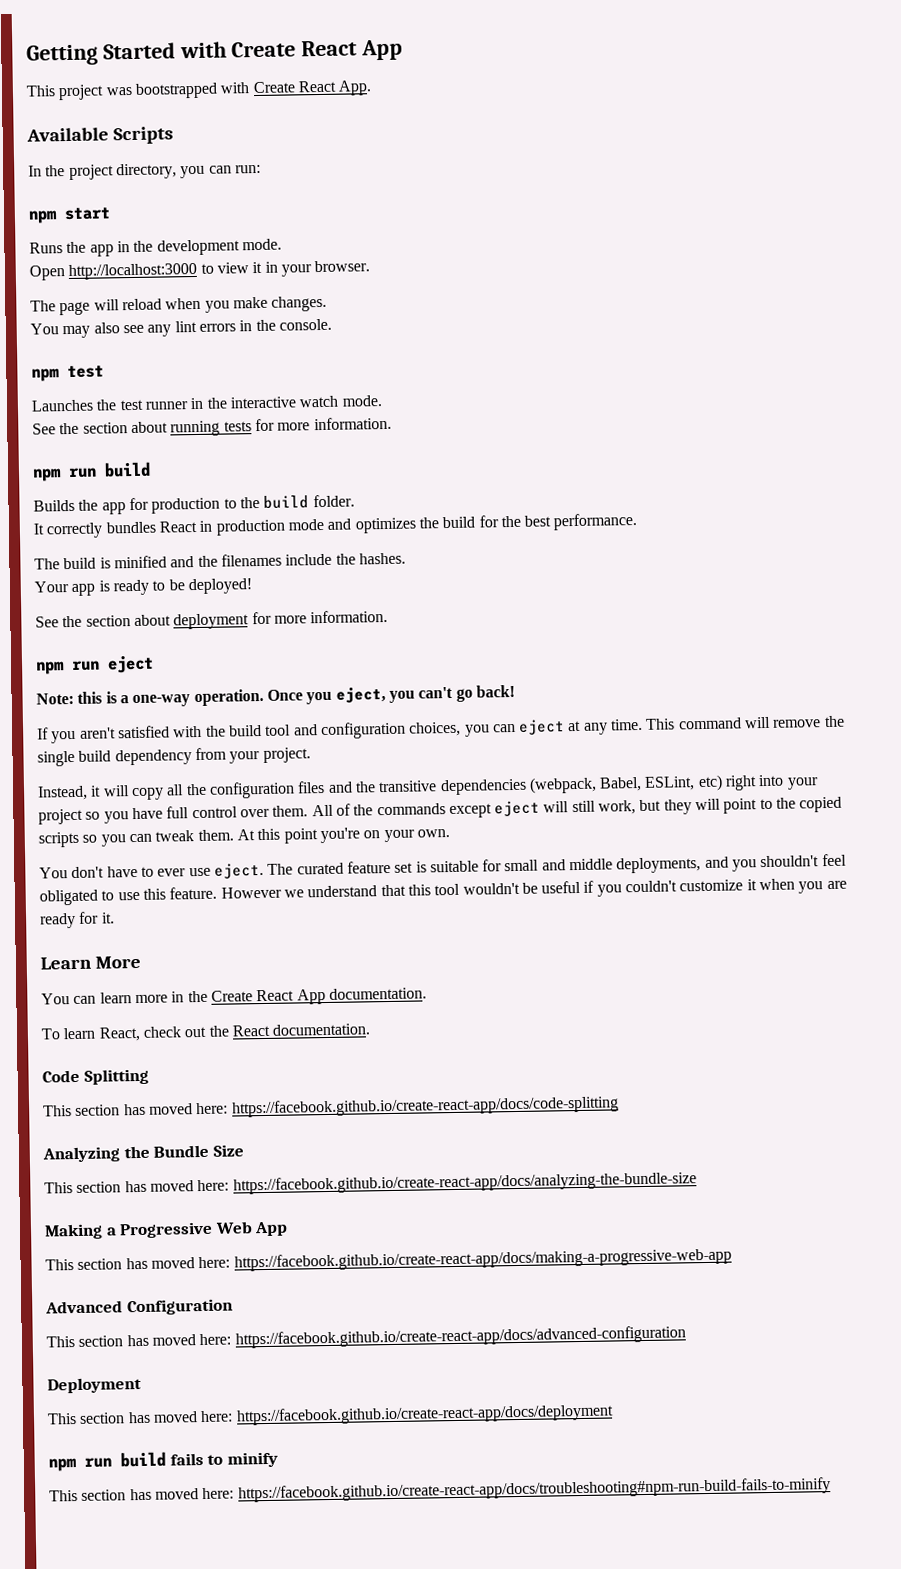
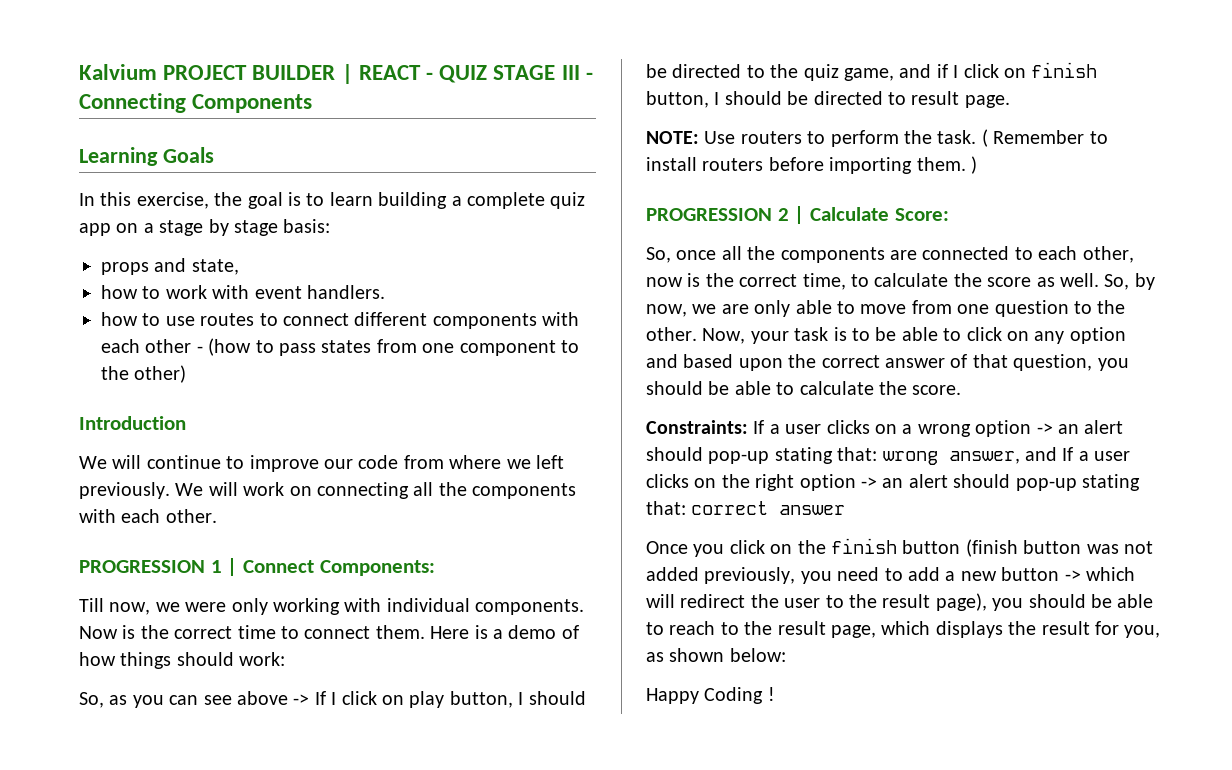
- Getting Started with Create React App
- This project was bootstrapped with Create React App.
- Available Scripts
- In the project directory, you can run:
- npm start
- Runs the app in the development mode.
- Open http://localhost:3000 to view it in your browser.
- The page will reload when you make changes.
- You may also see any lint errors in the console.
- npm test
- Launches the test runner in the interactive watch mode.
- See the section about running tests for more information.
- npm run build
- Builds the app for production to the build folder.
- It correctly bundles React in production mode and optimizes the build for the best performance.
- The build is minified and the filenames include the hashes.
- Your app is ready to be deployed!
- See the section about deployment for more information.
- npm run eject
- Note: this is a one-way operation. Once you eject, you can't go back!
- If you aren't satisfied with the build tool and configuration choices, you can eject at any time. This command will remove the single build dependency from your project.
- Instead, it will copy all the configuration files and the transitive dependencies (webpack, Babel, ESLint, etc) right into your project so you have full control over them. All of the commands except eject will still work, but they will point to the copied scripts so you can tweak them. At this point you're on your own.
- You don't have to ever use eject. The curated feature set is suitable for small and middle deployments, and you shouldn't feel obligated to use this feature. However we understand that this tool wouldn't be useful if you couldn't customize it when you are ready for it.
- Learn More
- You can learn more in the Create React App documentation.
- To learn React, check out the React documentation.
- Code Splitting
- This section has moved here: https://facebook.github.io/create-react-app/docs/code-splitting
- Analyzing the Bundle Size
- This section has moved here: https://facebook.github.io/create-react-app/docs/analyzing-the-bundle-size
- Making a Progressive Web App
- This section has moved here: https://facebook.github.io/create-react-app/docs/making-a-progressive-web-app
- Advanced Configuration
- This section has moved here: https://facebook.github.io/create-react-app/docs/advanced-configuration
- Deployment
- This section has moved here: https://facebook.github.io/create-react-app/docs/deployment
- npm run build fails to minify
- This section has moved here: https://facebook.github.io/create-react-app/docs/troubleshooting#npm-run-build-fails-to-minify
+ Kalvium PROJECT BUILDER | REACT - QUIZ STAGE III - Connecting Components
+ Learning Goals
+ In this exercise, the goal is to learn building a complete quiz app on a stage by stage basis:
+ props and state,
+ how to work with event handlers.
+ how to use routes to connect different components with each other - (how to pass states from one component to the other)
+ Introduction
+ We will continue to improve our code from where we left previously. We will work on connecting all the components with each other.
+ PROGRESSION 1 | Connect Components:
+ Till now, we were only working with individual components. Now is the correct time to connect them. Here is a demo of how things should work:
+ So, as you can see above -> If I click on play button, I should be directed to the quiz game, and if I click on finish button, I should be directed to result page.
+ NOTE: Use routers to perform the task. ( Remember to install routers before importing them. )
+ PROGRESSION 2 | Calculate Score:
+ So, once all the components are connected to each other, now is the correct time, to calculate the score as well. So, by now, we are only able to move from one question to the other. Now, your task is to be able to click on any option and based upon the correct answer of that question, you should be able to calculate the score.
+ Constraints: If a user clicks on a wrong option -> an alert should pop-up stating that: wrong answer, and If a user clicks on the right option -> an alert should pop-up stating that: correct answer
+ Once you click on the finish button (finish button was not added previously, you need to add a new button -> which will redirect the user to the result page), you should be able to reach to the result page, which displays the result for you, as shown below:
+ Happy Coding !

